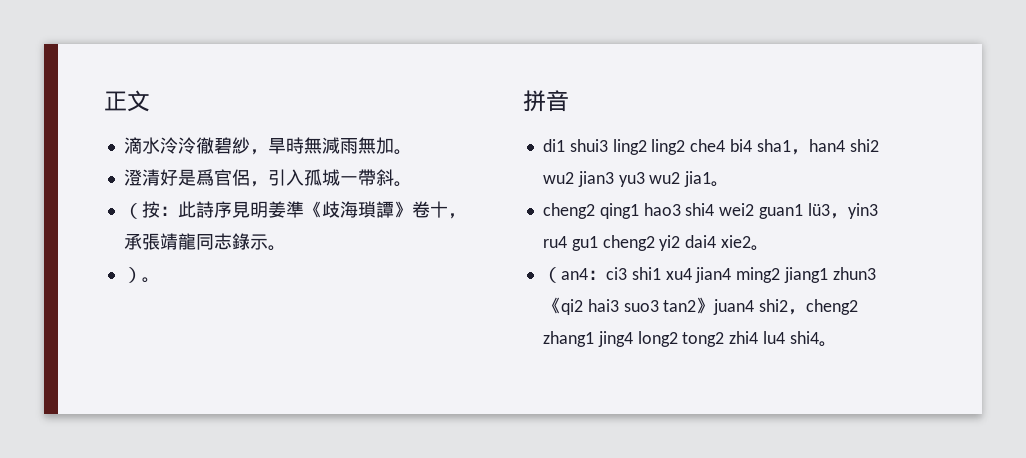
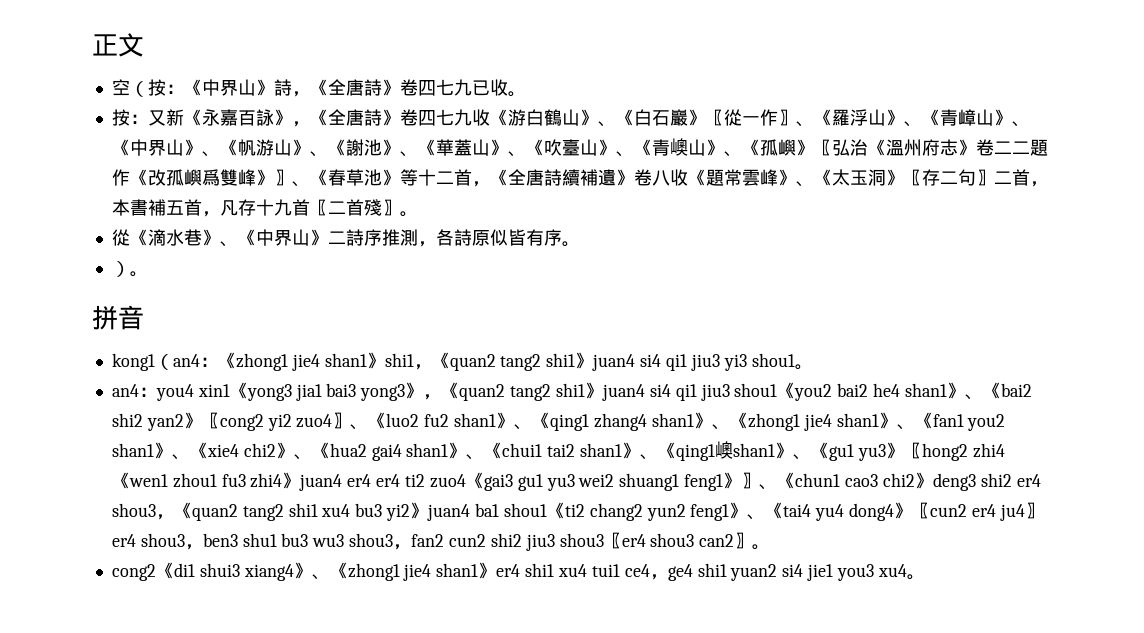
- 滴水泠泠徹碧紗，旱時無減雨無加。
- 澄清好是爲官侶，引入孤城一帶斜。
- （按：此詩序見明姜準《歧海瑣譚》卷十，承張靖龍同志錄示。
+ 空（按：《中界山》詩，《全唐詩》卷四七九已收。
+ 按：又新《永嘉百詠》，《全唐詩》卷四七九收《游白鶴山》、《白石巖》〖從一作〗、《羅浮山》、《青嶂山》、《中界山》、《帆游山》、《謝池》、《華蓋山》、《吹臺山》、《青㠗山》、《孤嶼》〖弘治《溫州府志》卷二二題作《改孤嶼爲雙峰》〗、《春草池》等十二首，《全唐詩續補遺》卷八收《題常雲峰》、《太玉洞》〖存二句〗二首，本書補五首，凡存十九首〖二首殘〗。
+ 從《滴水巷》、《中界山》二詩序推測，各詩原似皆有序。
  ）。
  拼音
- di1 shui3 ling2 ling2 che4 bi4 sha1，han4 shi2 wu2 jian3 yu3 wu2 jia1。
- cheng2 qing1 hao3 shi4 wei2 guan1 lü3，yin3 ru4 gu1 cheng2 yi2 dai4 xie2。
- （an4：ci3 shi1 xu4 jian4 ming2 jiang1 zhun3《qi2 hai3 suo3 tan2》juan4 shi2，cheng2 zhang1 jing4 long2 tong2 zhi4 lu4 shi4。
+ kong1（an4：《zhong1 jie4 shan1》shi1，《quan2 tang2 shi1》juan4 si4 qi1 jiu3 yi3 shou1。
+ an4：you4 xin1《yong3 jia1 bai3 yong3》，《quan2 tang2 shi1》juan4 si4 qi1 jiu3 shou1《you2 bai2 he4 shan1》、《bai2 shi2 yan2》〖cong2 yi2 zuo4〗、《luo2 fu2 shan1》、《qing1 zhang4 shan1》、《zhong1 jie4 shan1》、《fan1 you2 shan1》、《xie4 chi2》、《hua2 gai4 shan1》、《chui1 tai2 shan1》、《qing1㠗shan1》、《gu1 yu3》〖hong2 zhi4《wen1 zhou1 fu3 zhi4》juan4 er4 er4 ti2 zuo4《gai3 gu1 yu3 wei2 shuang1 feng1》〗、《chun1 cao3 chi2》deng3 shi2 er4 shou3，《quan2 tang2 shi1 xu4 bu3 yi2》juan4 ba1 shou1《ti2 chang2 yun2 feng1》、《tai4 yu4 dong4》〖cun2 er4 ju4〗er4 shou3，ben3 shu1 bu3 wu3 shou3，fan2 cun2 shi2 jiu3 shou3〖er4 shou3 can2〗。
+ cong2《di1 shui3 xiang4》、《zhong1 jie4 shan1》er4 shi1 xu4 tui1 ce4，ge4 shi1 yuan2 si4 jie1 you3 xu4。

